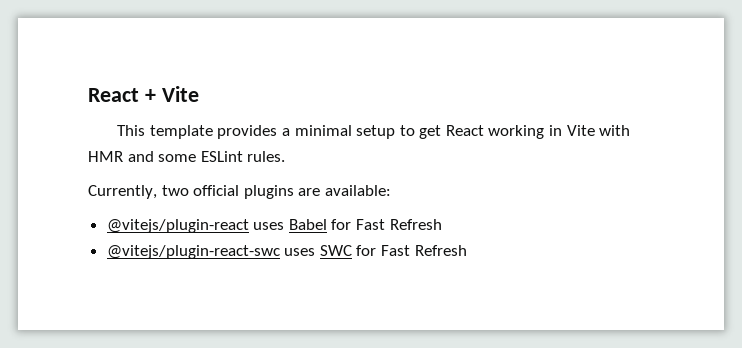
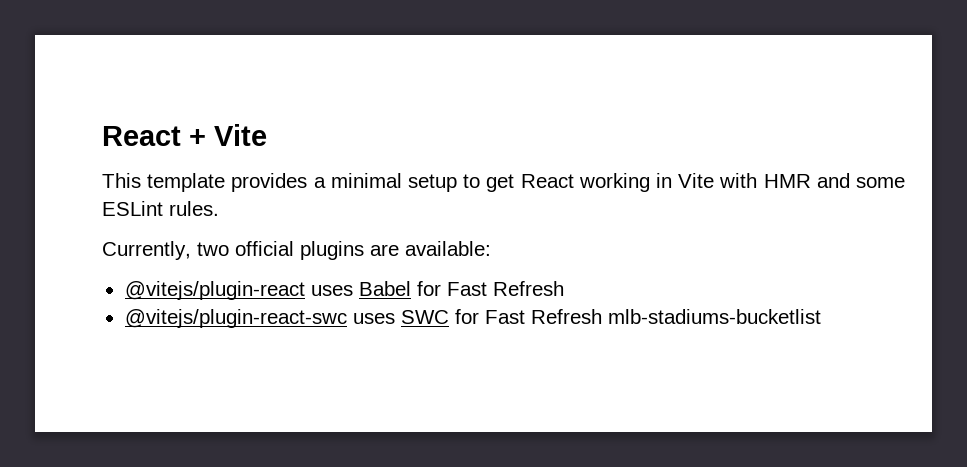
- @vitejs/plugin-react-swc uses SWC for Fast Refresh
+ @vitejs/plugin-react-swc uses SWC for Fast Refresh mlb-stadiums-bucketlist

